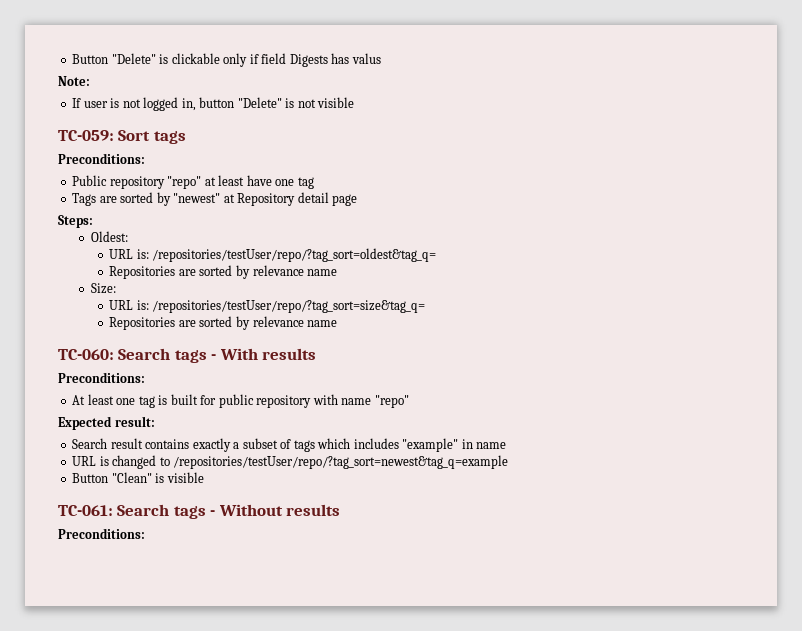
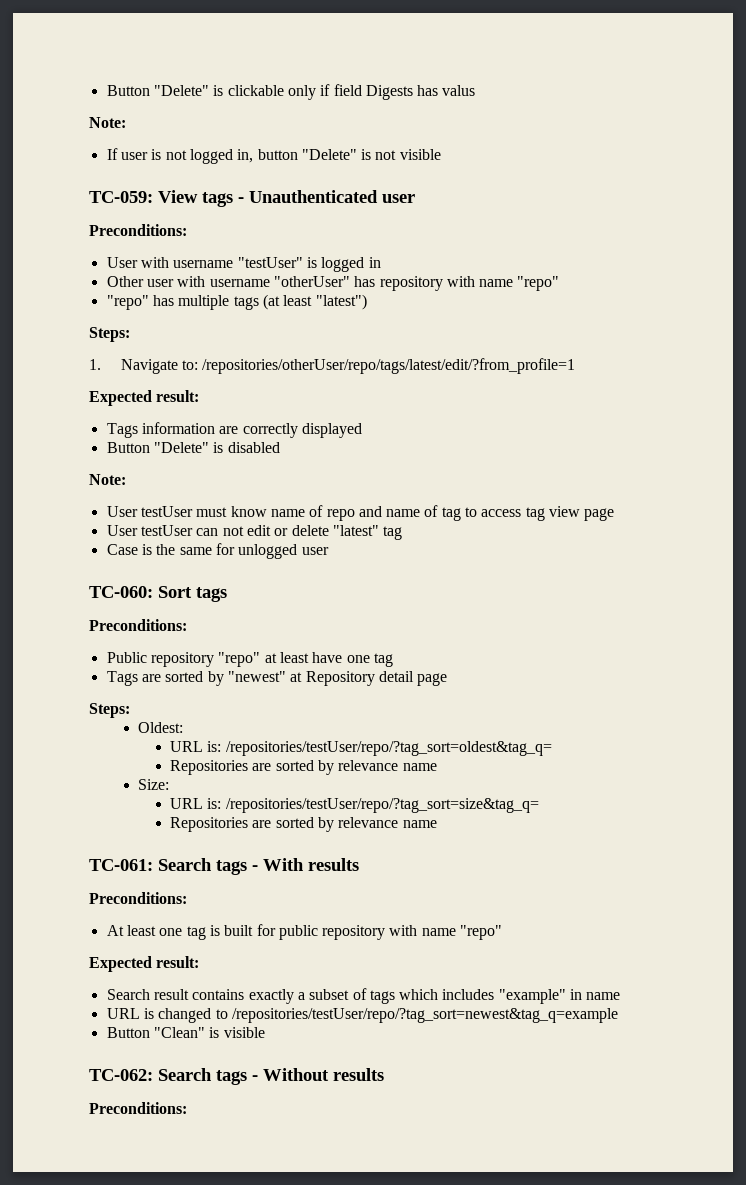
- TC-059: Sort tags
+ TC-059: View tags - Unauthenticated user
+ Preconditions:
+ User with username "testUser" is logged in
+ Other user with username "otherUser" has repository with name "repo"
+ "repo" has multiple tags (at least "latest")
+ Steps:
+ 1. Navigate to: /repositories/otherUser/repo/tags/latest/edit/?from_profile=1
+ Expected result:
+ Tags information are correctly displayed
+ Button "Delete" is disabled
+ Note:
+ User testUser must know name of repo and name of tag to access tag view page
+ User testUser can not edit or delete "latest" tag
+ Case is the same for unlogged user
+ TC-060: Sort tags
- TC-060: Search tags - With results
+ TC-061: Search tags - With results
- TC-061: Search tags - Without results
+ TC-062: Search tags - Without results

